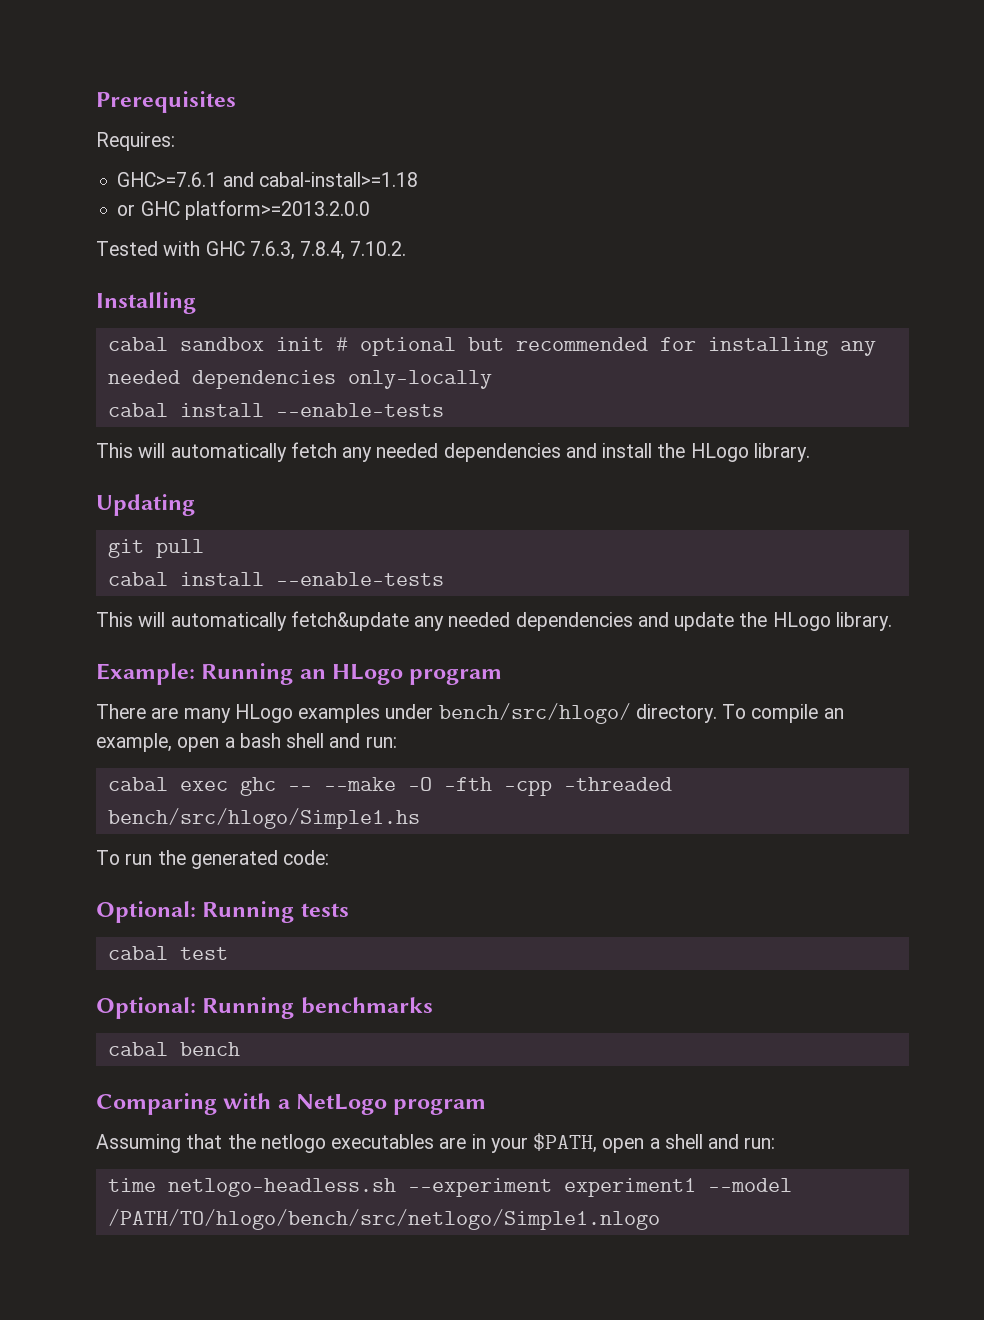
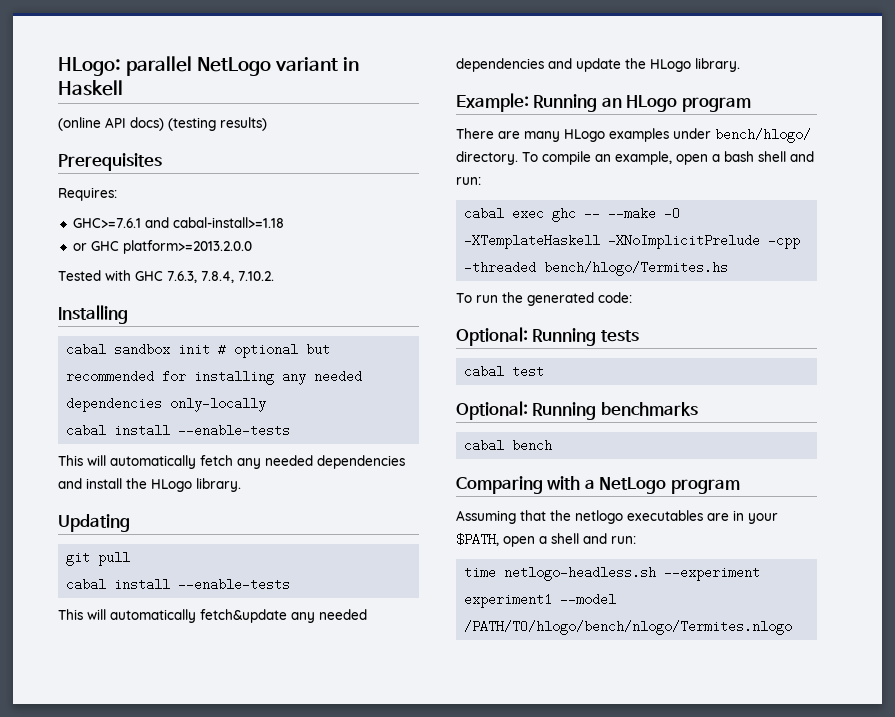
+ HLogo: parallel NetLogo variant in Haskell
+ (online API docs) (testing results)
- There are many HLogo examples under bench/src/hlogo/ directory.
+ There are many HLogo examples under bench/hlogo/ directory.
- cabal exec ghc -- --make -O -fth -cpp -threaded bench/src/hlogo/Simple1.hs
+ cabal exec ghc -- --make -O -XTemplateHaskell -XNoImplicitPrelude -cpp -threaded bench/hlogo/Termites.hs
- time netlogo-headless.sh --experiment experiment1 --model /PATH/TO/hlogo/bench/src/netlogo/Simple1.nlogo
+ time netlogo-headless.sh --experiment experiment1 --model /PATH/TO/hlogo/bench/nlogo/Termites.nlogo

